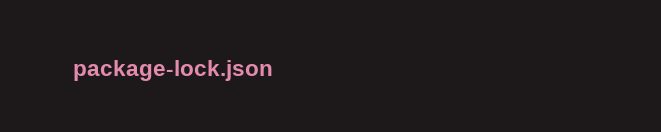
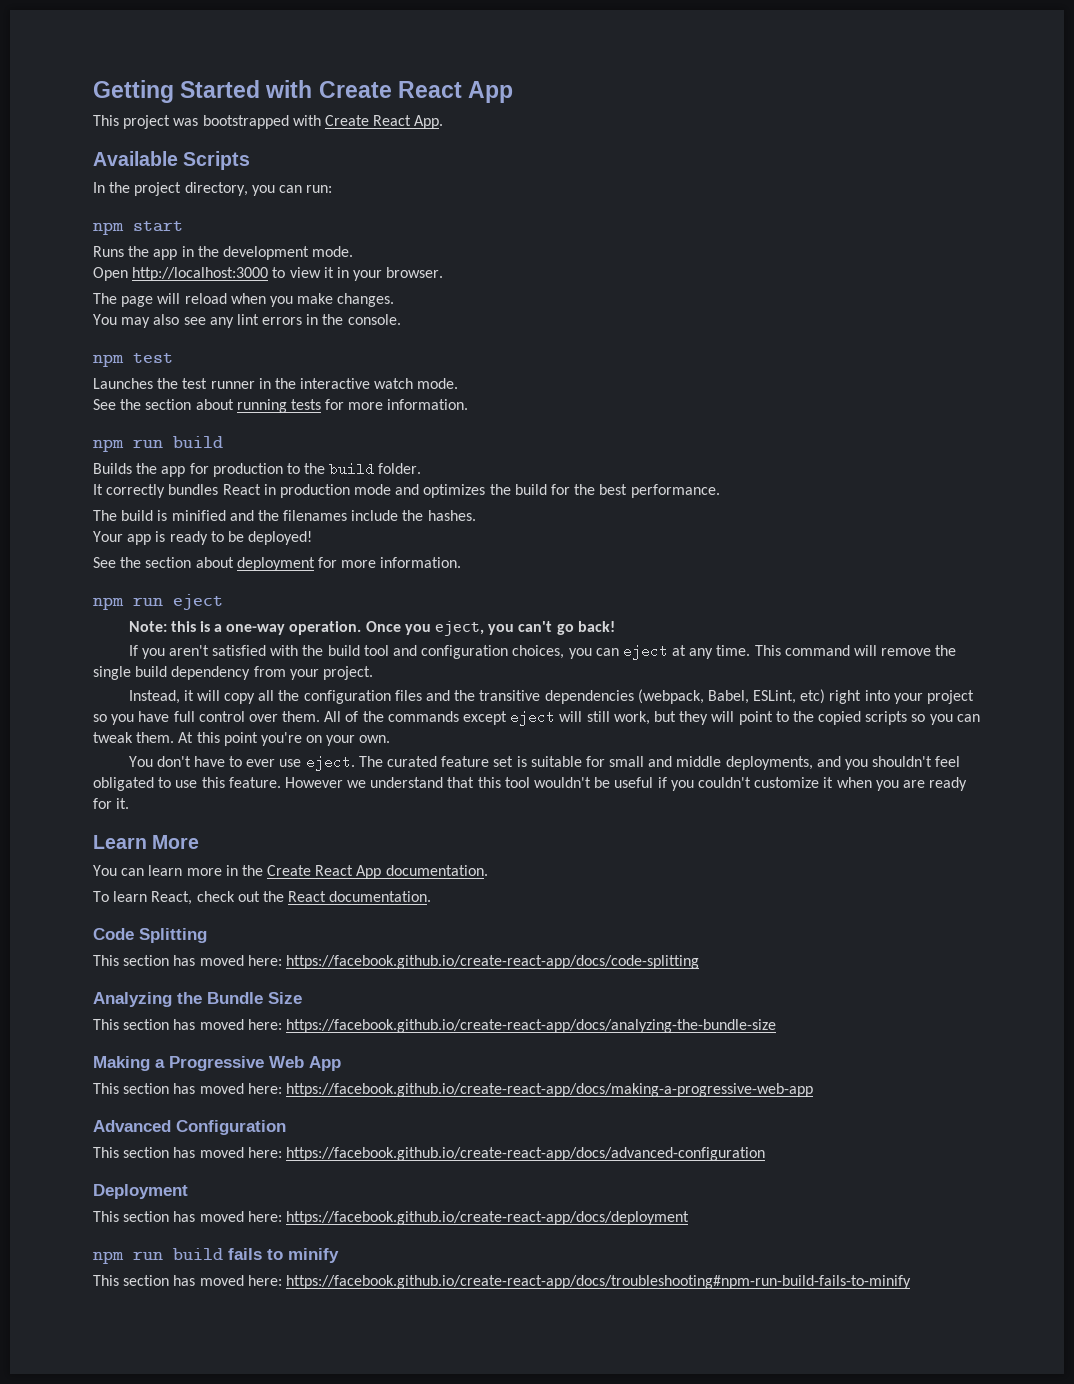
- package-lock.json
+ Getting Started with Create React App
+ This project was bootstrapped with Create React App.
+ Available Scripts
+ In the project directory, you can run:
+ npm start
+ Runs the app in the development mode.
+ Open http://localhost:3000 to view it in your browser.
+ The page will reload when you make changes.
+ You may also see any lint errors in the console.
+ npm test
+ Launches the test runner in the interactive watch mode.
+ See the section about running tests for more information.
+ npm run build
+ Builds the app for production to the build folder.
+ It correctly bundles React in production mode and optimizes the build for the best performance.
+ The build is minified and the filenames include the hashes.
+ Your app is ready to be deployed!
+ See the section about deployment for more information.
+ npm run eject
+ Note: this is a one-way operation. Once you eject, you can't go back!
+ If you aren't satisfied with the build tool and configuration choices, you can eject at any time. This command will remove the single build dependency from your project.
+ Instead, it will copy all the configuration files and the transitive dependencies (webpack, Babel, ESLint, etc) right into your project so you have full control over them. All of the commands except eject will still work, but they will point to the copied scripts so you can tweak them. At this point you're on your own.
+ You don't have to ever use eject. The curated feature set is suitable for small and middle deployments, and you shouldn't feel obligated to use this feature. However we understand that this tool wouldn't be useful if you couldn't customize it when you are ready for it.
+ Learn More
+ You can learn more in the Create React App documentation.
+ To learn React, check out the React documentation.
+ Code Splitting
+ This section has moved here: https://facebook.github.io/create-react-app/docs/code-splitting
+ Analyzing the Bundle Size
+ This section has moved here: https://facebook.github.io/create-react-app/docs/analyzing-the-bundle-size
+ Making a Progressive Web App
+ This section has moved here: https://facebook.github.io/create-react-app/docs/making-a-progressive-web-app
+ Advanced Configuration
+ This section has moved here: https://facebook.github.io/create-react-app/docs/advanced-configuration
+ Deployment
+ This section has moved here: https://facebook.github.io/create-react-app/docs/deployment
+ npm run build fails to minify
+ This section has moved here: https://facebook.github.io/create-react-app/docs/troubleshooting#npm-run-build-fails-to-minify

